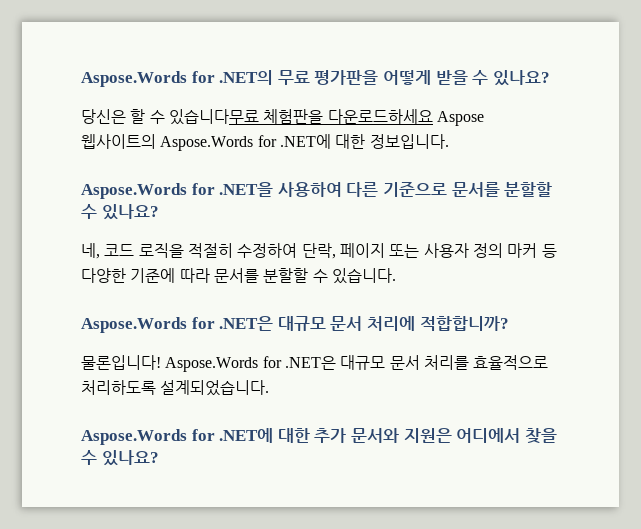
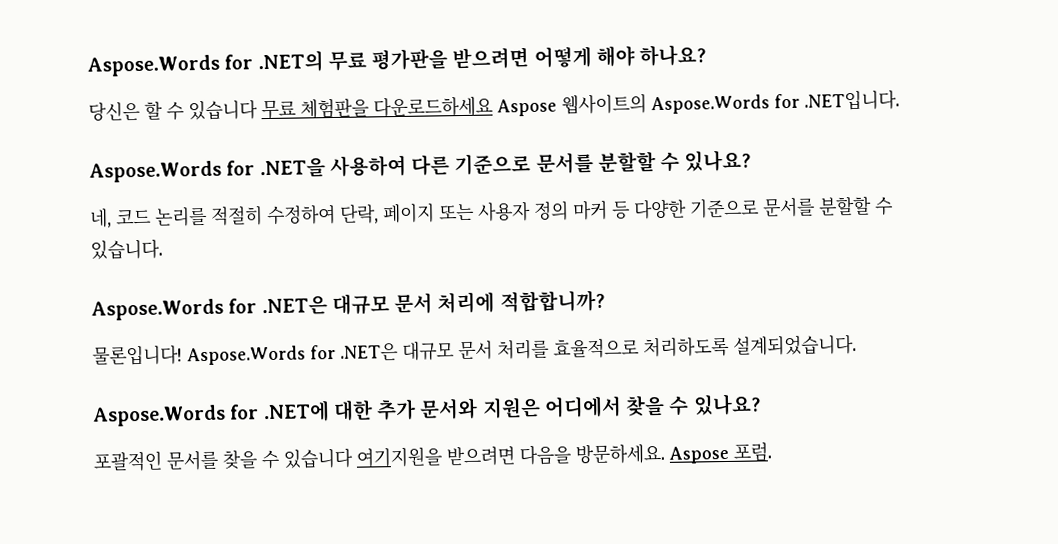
- Aspose.Words for .NET의 무료 평가판을 어떻게 받을 수 있나요?
+ Aspose.Words for .NET의 무료 평가판을 받으려면 어떻게 해야 하나요?
- 당신은 할 수 있습니다무료 체험판을 다운로드하세요 Aspose 웹사이트의 Aspose.Words for .NET에 대한 정보입니다.
+ 당신은 할 수 있습니다 무료 체험판을 다운로드하세요 Aspose 웹사이트의 Aspose.Words for .NET입니다.
- 네, 코드 로직을 적절히 수정하여 단락, 페이지 또는 사용자 정의 마커 등 다양한 기준에 따라 문서를 분할할 수 있습니다.
+ 네, 코드 논리를 적절히 수정하여 단락, 페이지 또는 사용자 정의 마커 등 다양한 기준으로 문서를 분할할 수 있습니다.
+ 포괄적인 문서를 찾을 수 있습니다 여기지원을 받으려면 다음을 방문하세요. Aspose 포럼.

